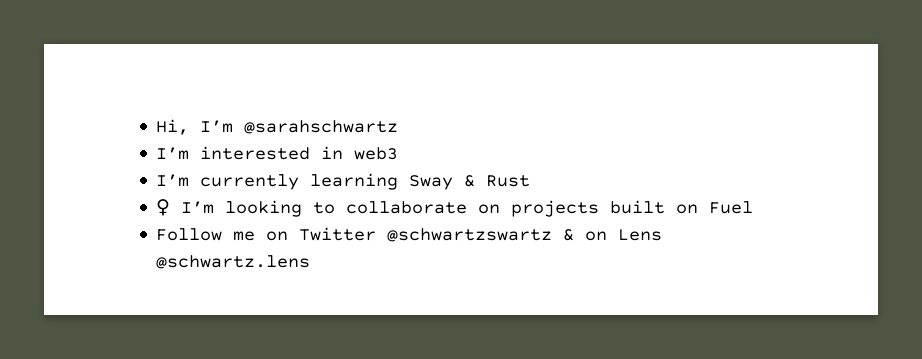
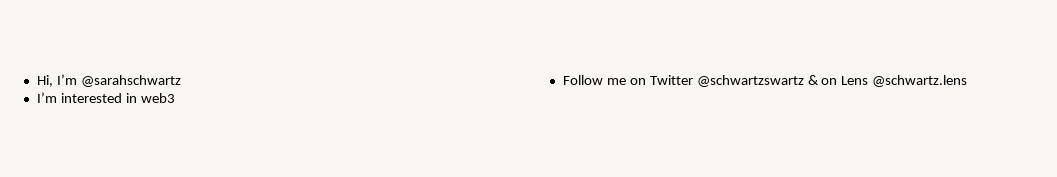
- I’m currently learning Sway & Rust
- ♀ I’m looking to collaborate on projects built on Fuel

